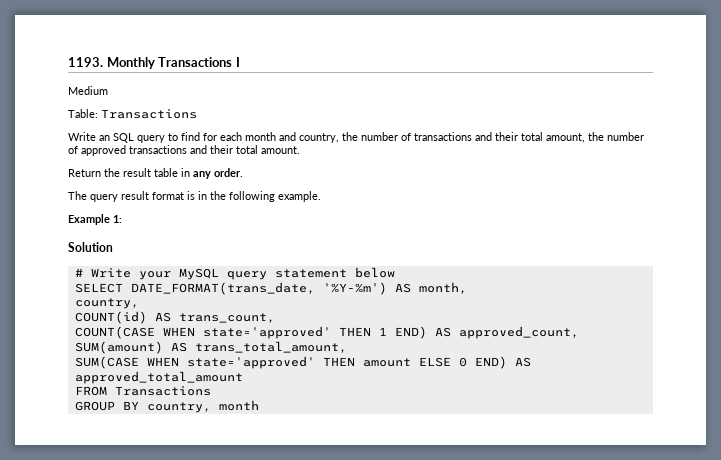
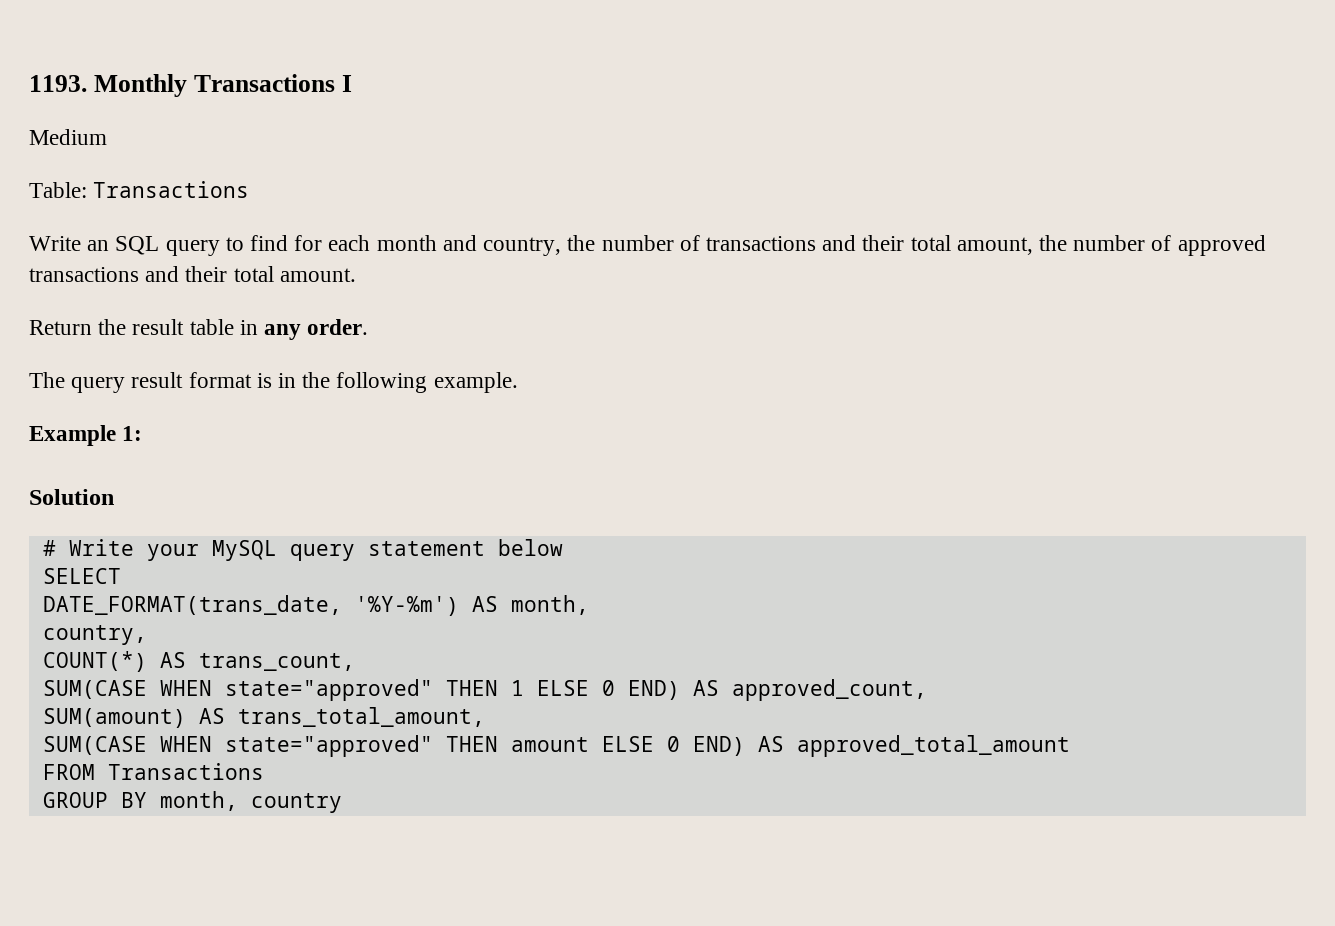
- SELECT DATE_FORMAT(trans_date, '%Y-%m') AS month,
+ SELECT
+ DATE_FORMAT(trans_date, '%Y-%m') AS month,
- COUNT(id) AS trans_count,
+ COUNT(*) AS trans_count,
- COUNT(CASE WHEN state='approved' THEN 1 END) AS approved_count,
+ SUM(CASE WHEN state="approved" THEN 1 ELSE 0 END) AS approved_count,
- SUM(CASE WHEN state='approved' THEN amount ELSE 0 END) AS approved_total_amount
+ SUM(CASE WHEN state="approved" THEN amount ELSE 0 END) AS approved_total_amount
- GROUP BY country, month
+ GROUP BY month, country

